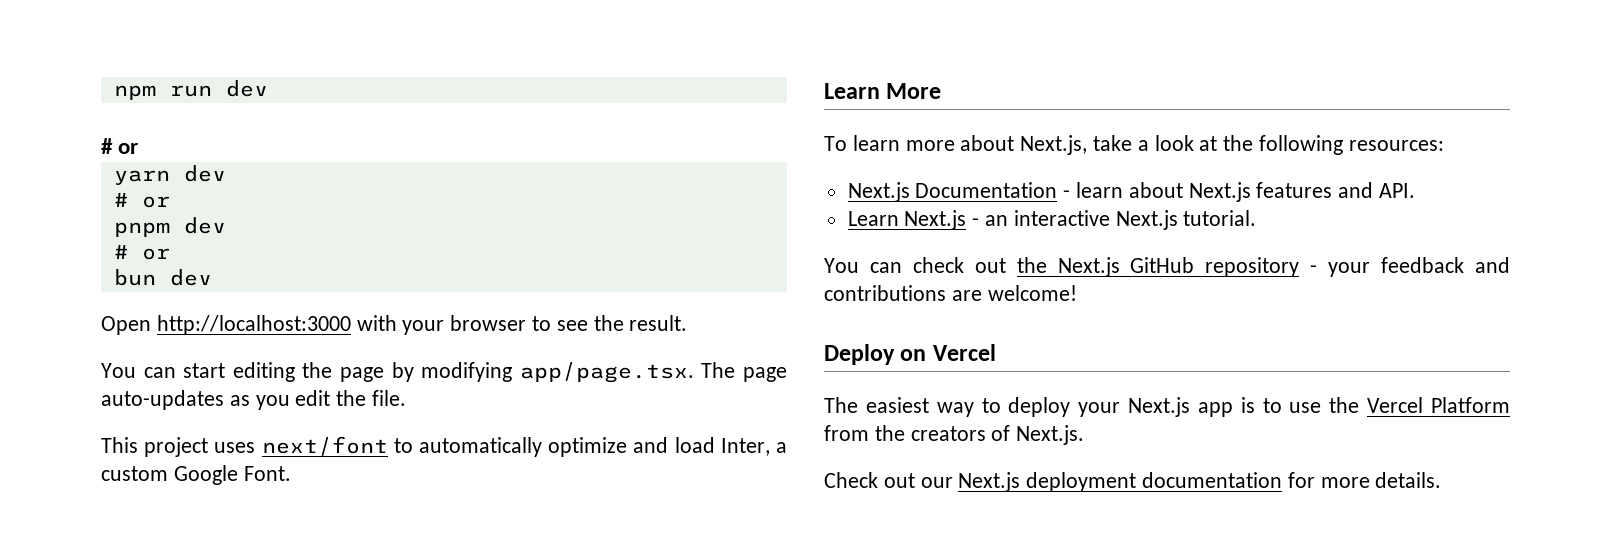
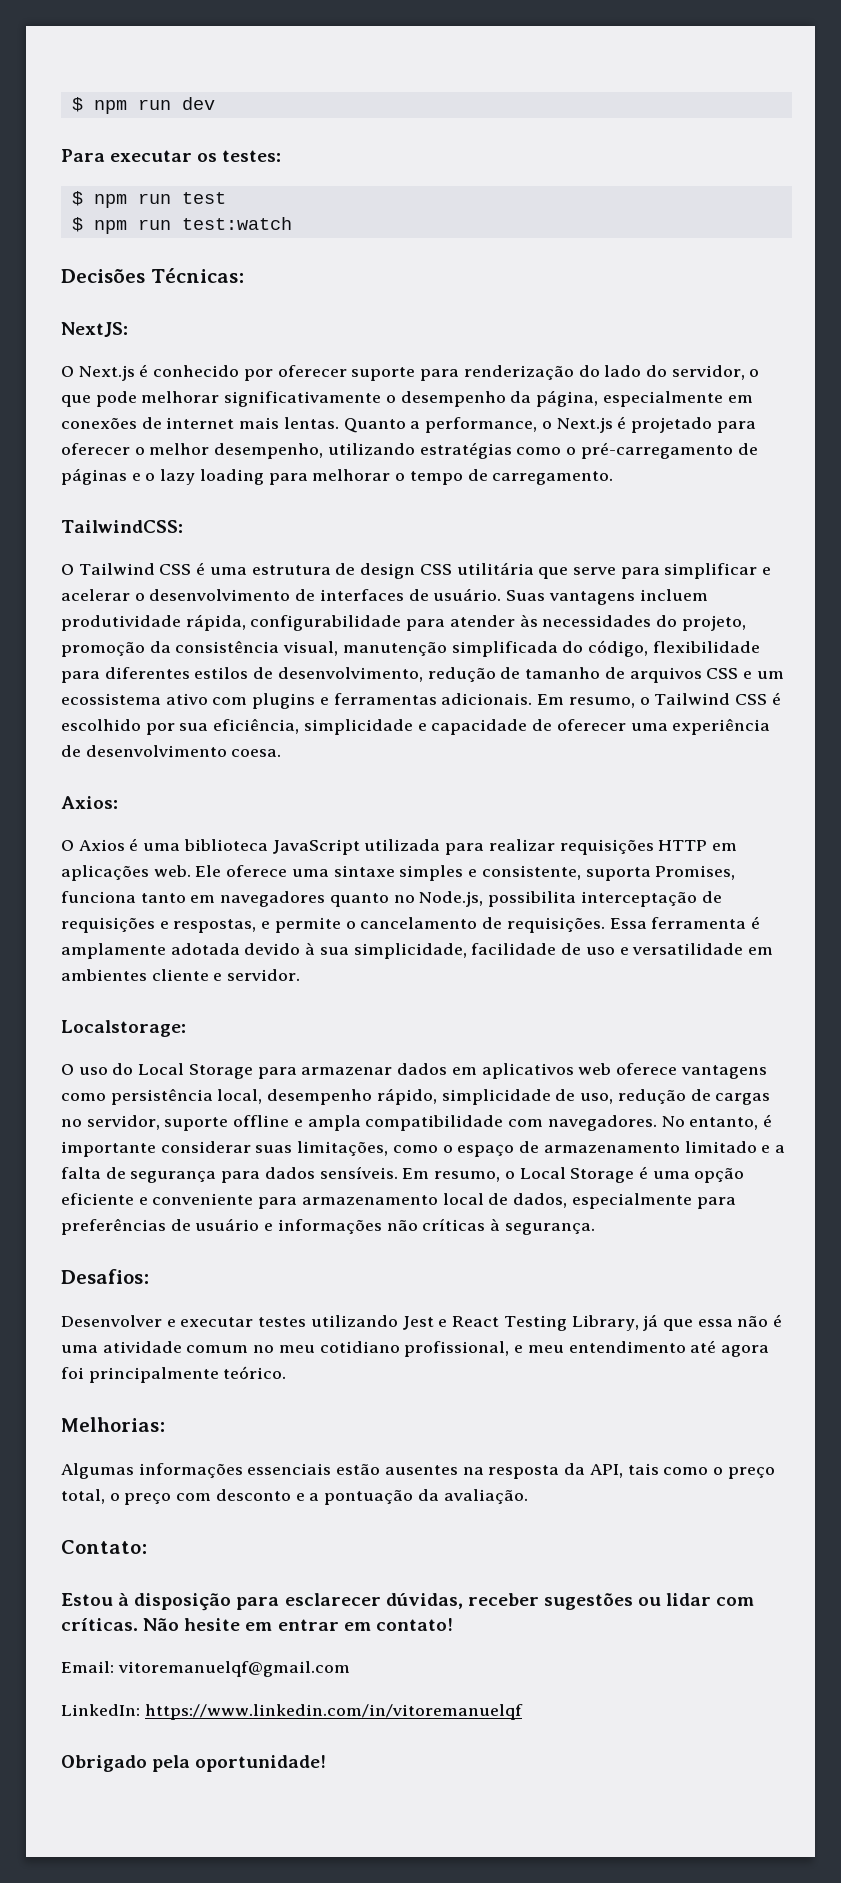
- npm run dev
- # or
- yarn dev
- # or
- pnpm dev
- # or
- bun dev
- Open http://localhost:3000 with your browser to see the result.
- You can start editing the page by modifying app/page.tsx. The page auto-updates as you edit the file.
- This project uses next/font to automatically optimize and load Inter, a custom Google Font.
- Learn More
- To learn more about Next.js, take a look at the following resources:
- Next.js Documentation - learn about Next.js features and API.
- Learn Next.js - an interactive Next.js tutorial.
- You can check out the Next.js GitHub repository - your feedback and contributions are welcome!
- Deploy on Vercel
- The easiest way to deploy your Next.js app is to use the Vercel Platform from the creators of Next.js.
- Check out our Next.js deployment documentation for more details.
+ $ npm run dev
+ Para executar os testes:
+ $ npm run test
+ $ npm run test:watch
+ Decisões Técnicas:
+ NextJS:
+ O Next.js é conhecido por oferecer suporte para renderização do lado do servidor, o que pode melhorar significativamente o desempenho da página, especialmente em conexões de internet mais lentas. Quanto a performance, o Next.js é projetado para oferecer o melhor desempenho, utilizando estratégias como o pré-carregamento de páginas e o lazy loading para melhorar o tempo de carregamento.
+ TailwindCSS:
+ O Tailwind CSS é uma estrutura de design CSS utilitária que serve para simplificar e acelerar o desenvolvimento de interfaces de usuário. Suas vantagens incluem produtividade rápida, configurabilidade para atender às necessidades do projeto, promoção da consistência visual, manutenção simplificada do código, flexibilidade para diferentes estilos de desenvolvimento, redução de tamanho de arquivos CSS e um ecossistema ativo com plugins e ferramentas adicionais. Em resumo, o Tailwind CSS é escolhido por sua eficiência, simplicidade e capacidade de oferecer uma experiência de desenvolvimento coesa.
+ Axios:
+ O Axios é uma biblioteca JavaScript utilizada para realizar requisições HTTP em aplicações web. Ele oferece uma sintaxe simples e consistente, suporta Promises, funciona tanto em navegadores quanto no Node.js, possibilita interceptação de requisições e respostas, e permite o cancelamento de requisições. Essa ferramenta é amplamente adotada devido à sua simplicidade, facilidade de uso e versatilidade em ambientes cliente e servidor.
+ Localstorage:
+ O uso do Local Storage para armazenar dados em aplicativos web oferece vantagens como persistência local, desempenho rápido, simplicidade de uso, redução de cargas no servidor, suporte offline e ampla compatibilidade com navegadores. No entanto, é importante considerar suas limitações, como o espaço de armazenamento limitado e a falta de segurança para dados sensíveis. Em resumo, o Local Storage é uma opção eficiente e conveniente para armazenamento local de dados, especialmente para preferências de usuário e informações não críticas à segurança.
+ Desafios:
+ Desenvolver e executar testes utilizando Jest e React Testing Library, já que essa não é uma atividade comum no meu cotidiano profissional, e meu entendimento até agora foi principalmente teórico.
+ Melhorias:
+ Algumas informações essenciais estão ausentes na resposta da API, tais como o preço total, o preço com desconto e a pontuação da avaliação.
+ Contato:
+ Estou à disposição para esclarecer dúvidas, receber sugestões ou lidar com críticas. Não hesite em entrar em contato!
+ Email: vitoremanuelqf@gmail.com
+ LinkedIn: https://www.linkedin.com/in/vitoremanuelqf
+ Obrigado pela oportunidade!

